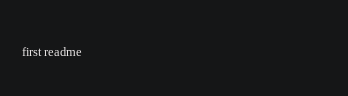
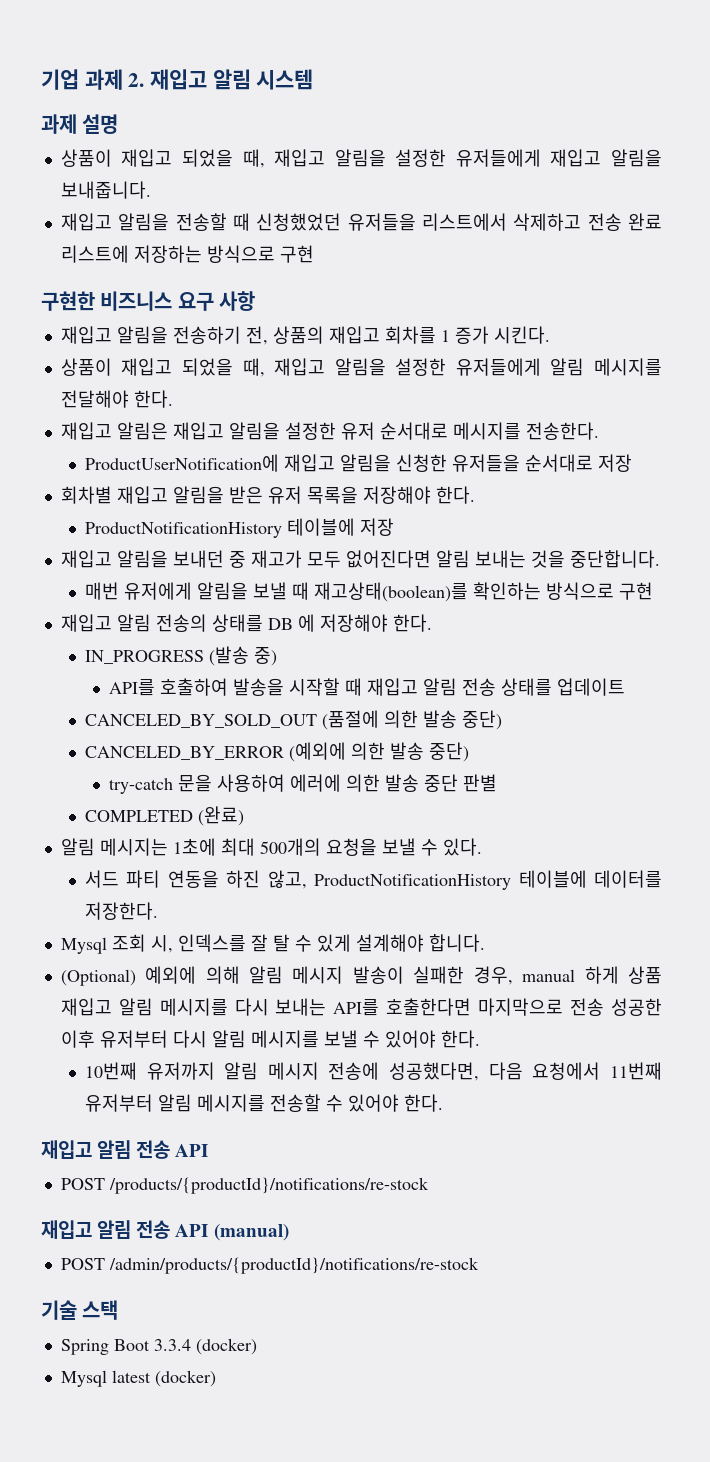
- first readme
+ 기업 과제 2. 재입고 알림 시스템
+ 과제 설명
+ 상품이 재입고 되었을 때, 재입고 알림을 설정한 유저들에게 재입고 알림을 보내줍니다.
+ 재입고 알림을 전송할 때 신청했었던 유저들을 리스트에서 삭제하고 전송 완료 리스트에 저장하는 방식으로 구현
+ 구현한 비즈니스 요구 사항
+ 재입고 알림을 전송하기 전, 상품의 재입고 회차를 1 증가 시킨다.
+ 상품이 재입고 되었을 때, 재입고 알림을 설정한 유저들에게 알림 메시지를 전달해야 한다.
+ 재입고 알림은 재입고 알림을 설정한 유저 순서대로 메시지를 전송한다.
+ ProductUserNotification에 재입고 알림을 신청한 유저들을 순서대로 저장
+ 회차별 재입고 알림을 받은 유저 목록을 저장해야 한다.
+ ProductNotificationHistory 테이블에 저장
+ 재입고 알림을 보내던 중 재고가 모두 없어진다면 알림 보내는 것을 중단합니다.
+ 매번 유저에게 알림을 보낼 때 재고상태(boolean)를 확인하는 방식으로 구현
+ 재입고 알림 전송의 상태를 DB 에 저장해야 한다.
+ IN_PROGRESS (발송 중)
+ API를 호출하여 발송을 시작할 때 재입고 알림 전송 상태를 업데이트
+ CANCELED_BY_SOLD_OUT (품절에 의한 발송 중단)
+ CANCELED_BY_ERROR (예외에 의한 발송 중단)
+ try-catch 문을 사용하여 에러에 의한 발송 중단 판별
+ COMPLETED (완료)
+ 알림 메시지는 1초에 최대 500개의 요청을 보낼 수 있다.
+ 서드 파티 연동을 하진 않고, ProductNotificationHistory 테이블에 데이터를 저장한다.
+ Mysql 조회 시, 인덱스를 잘 탈 수 있게 설계해야 합니다.
+ (Optional) 예외에 의해 알림 메시지 발송이 실패한 경우, manual 하게 상품 재입고 알림 메시지를 다시 보내는 API를 호출한다면 마지막으로 전송 성공한 이후 유저부터 다시 알림 메시지를 보낼 수 있어야 한다.
+ 10번째 유저까지 알림 메시지 전송에 성공했다면, 다음 요청에서 11번째 유저부터 알림 메시지를 전송할 수 있어야 한다.
+ 재입고 알림 전송 API
+ POST /products/{productId}/notifications/re-stock
+ 재입고 알림 전송 API (manual)
+ POST /admin/products/{productId}/notifications/re-stock
+ 기술 스택
+ Spring Boot 3.3.4 (docker)
+ Mysql latest (docker)

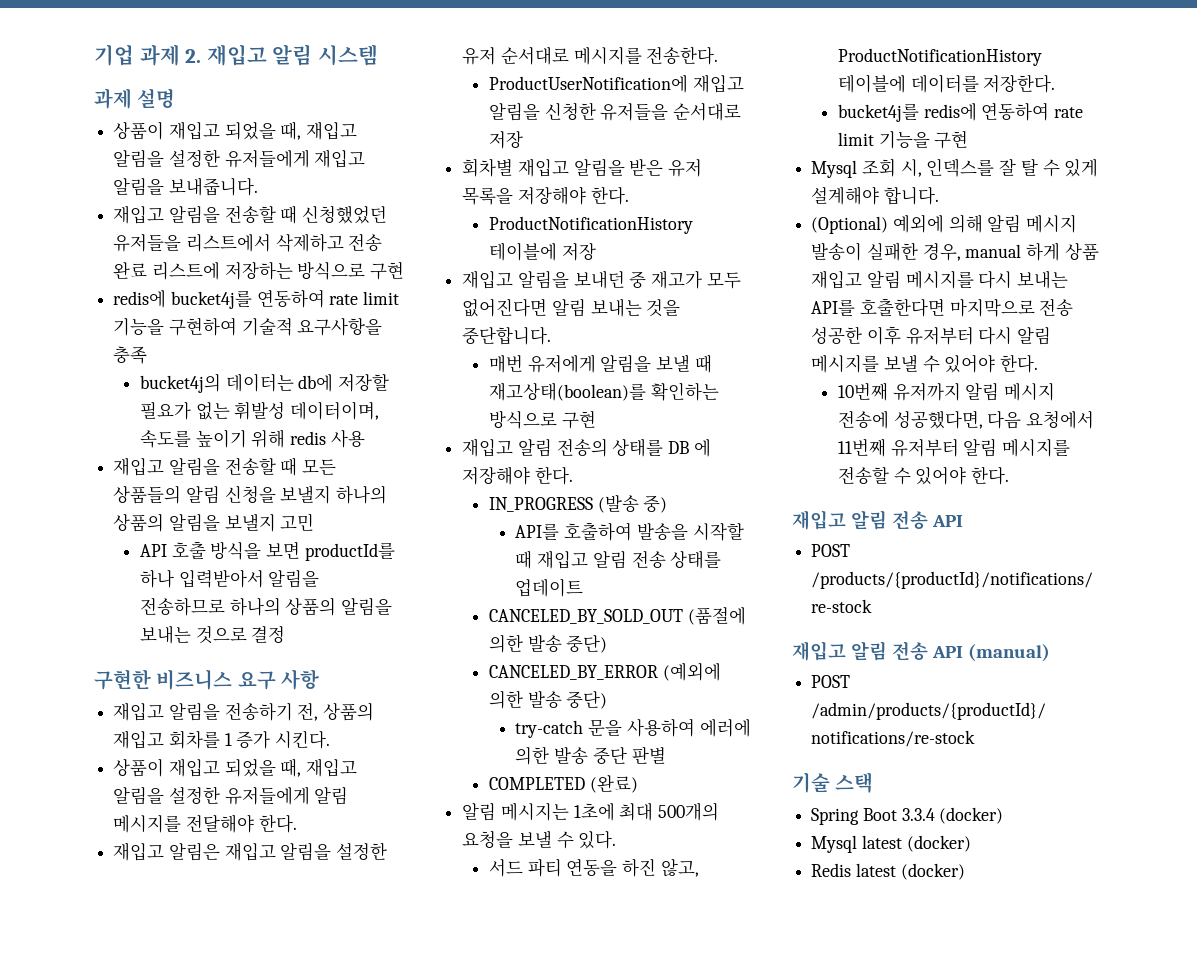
+ redis에 bucket4j를 연동하여 rate limit 기능을 구현하여 기술적 요구사항을 충족
+ bucket4j의 데이터는 db에 저장할 필요가 없는 휘발성 데이터이며, 속도를 높이기 위해 redis 사용
+ 재입고 알림을 전송할 때 모든 상품들의 알림 신청을 보낼지 하나의 상품의 알림을 보낼지 고민
+ API 호출 방식을 보면 productId를 하나 입력받아서 알림을 전송하므로 하나의 상품의 알림을 보내는 것으로 결정
+ bucket4j를 redis에 연동하여 rate limit 기능을 구현
+ Redis latest (docker)

